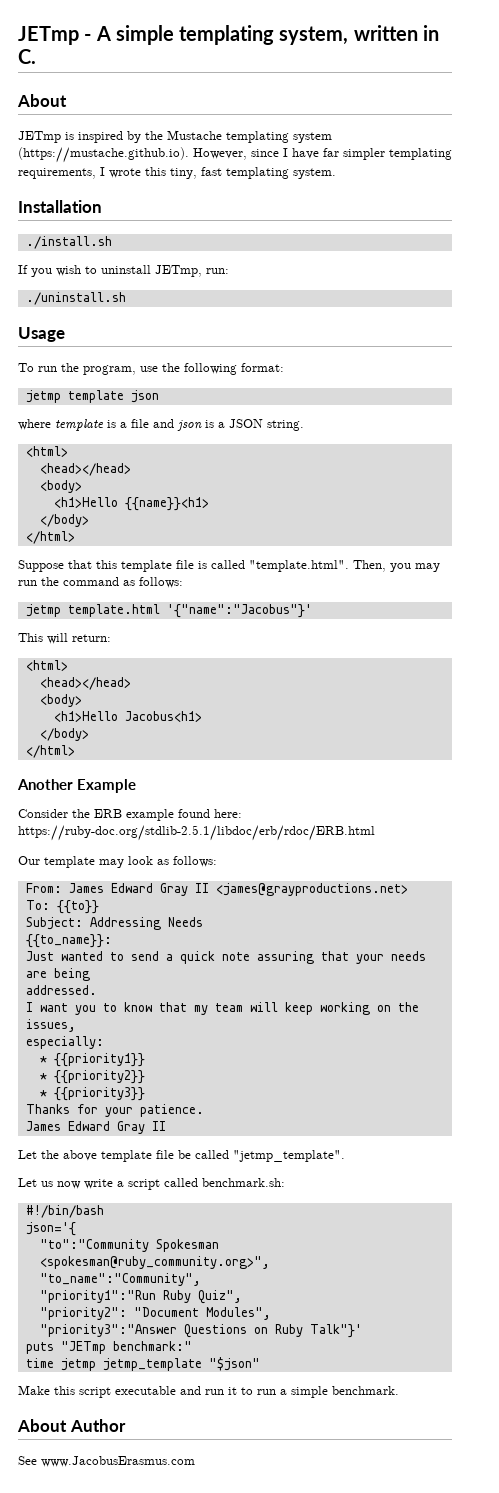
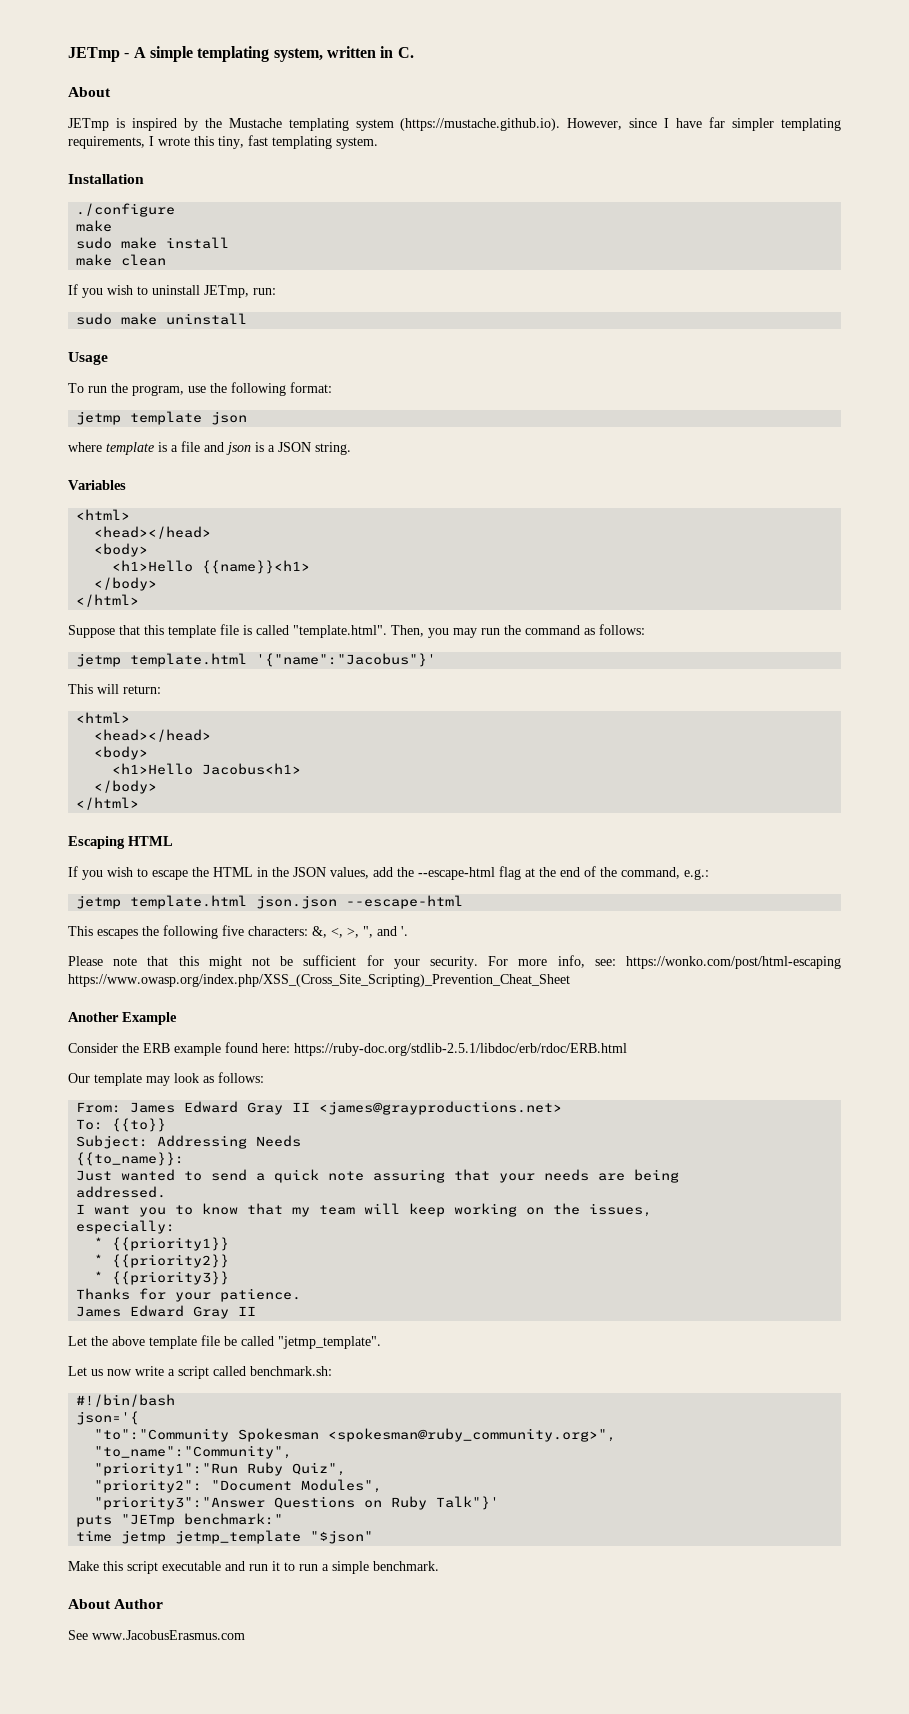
- ./install.sh
+ ./configure
+ make
+ sudo make install
+ make clean
- ./uninstall.sh
+ sudo make uninstall
+ Variables
+ Escaping HTML
+ If you wish to escape the HTML in the JSON values, add the --escape-html flag at the end of the command, e.g.:
+ jetmp template.html json.json --escape-html
+ This escapes the following five characters: &, <, >, ", and '.
+ Please note that this might not be sufficient for your security. For more info, see: https://wonko.com/post/html-escaping https://www.owasp.org/index.php/XSS_(Cross_Site_Scripting)_Prevention_Cheat_Sheet

